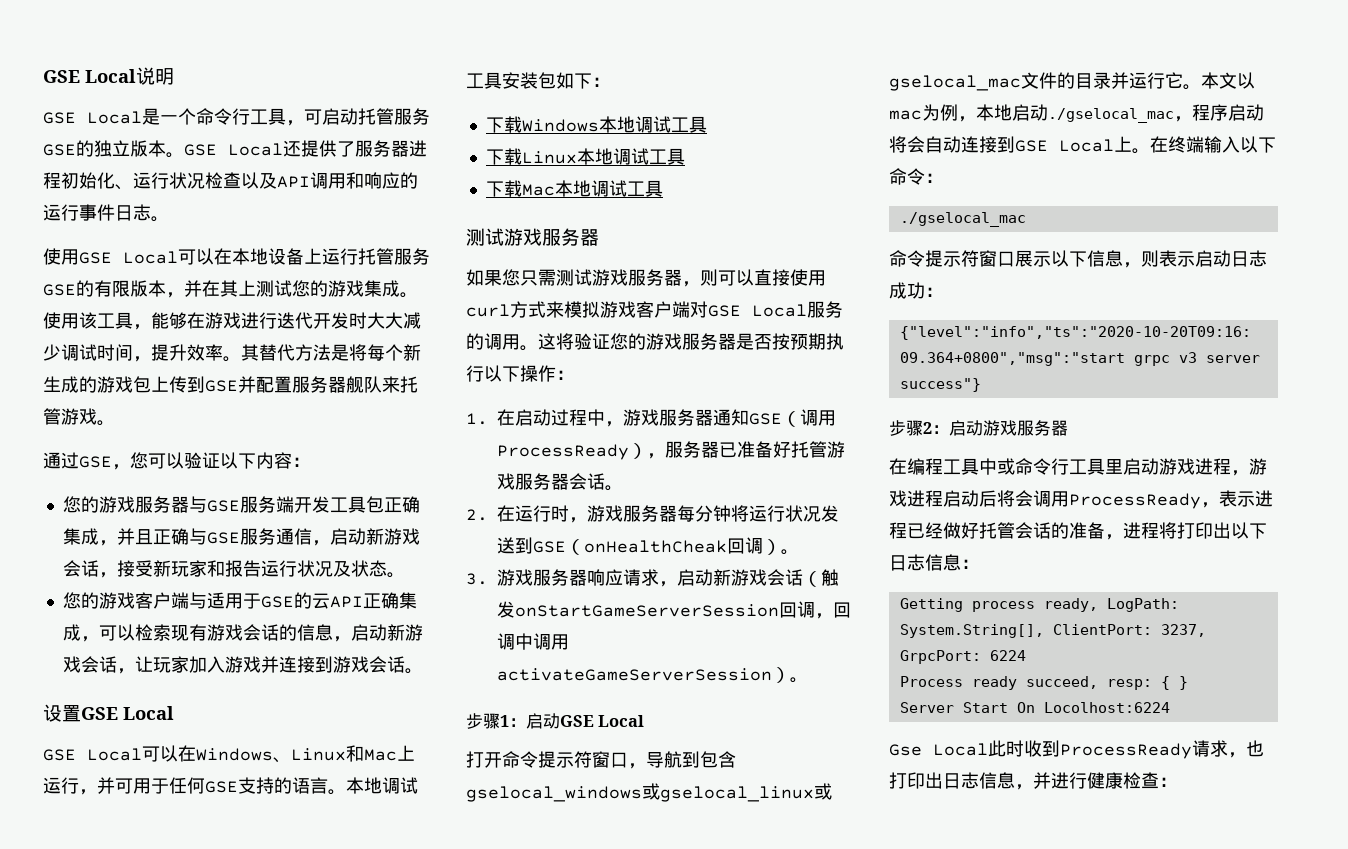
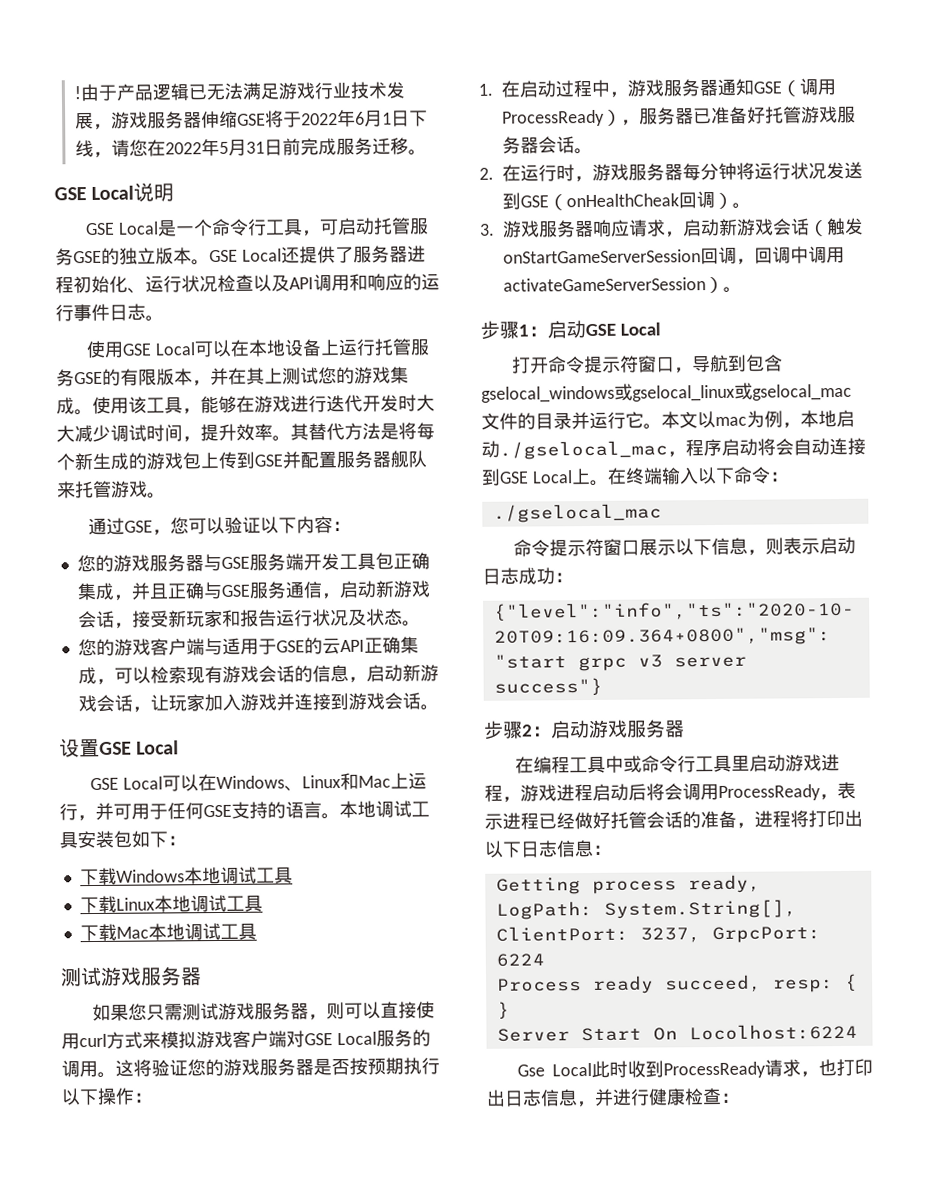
+ !由于产品逻辑已无法满足游戏行业技术发展，游戏服务器伸缩GSE将于2022年6月1日下线，请您在2022年5月31日前完成服务迁移。

